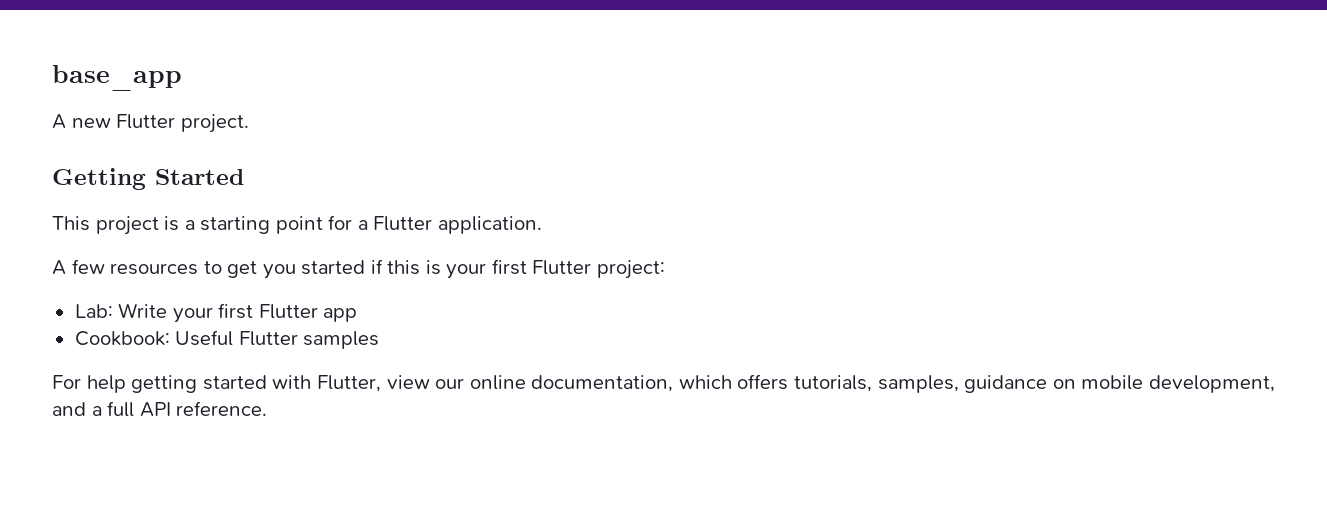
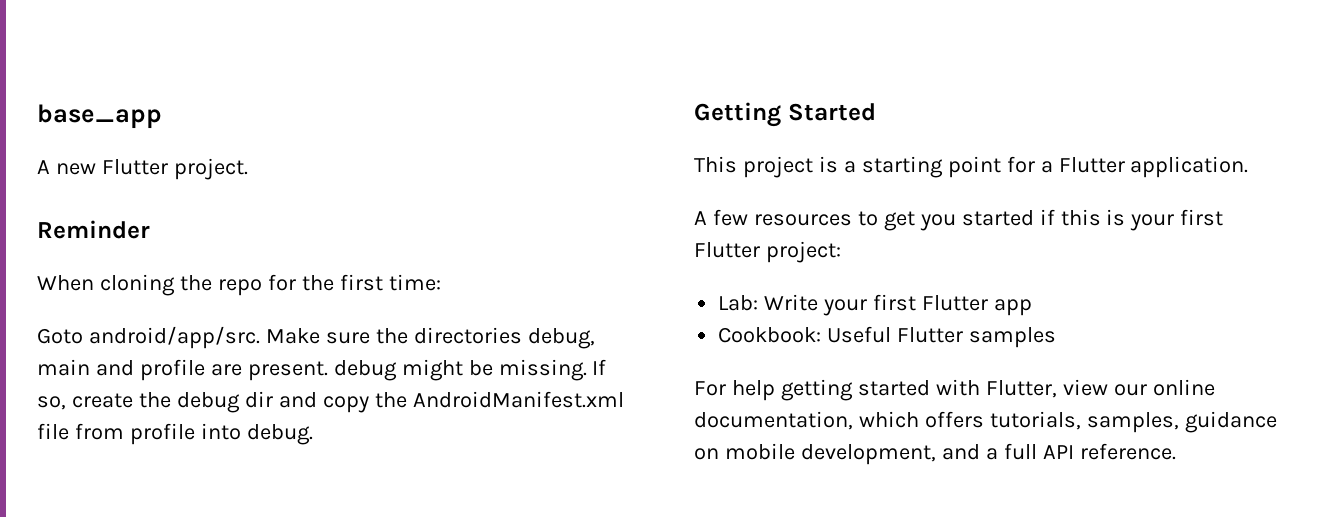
+ Reminder
+ When cloning the repo for the first time:
+ Goto android/app/src. Make sure the directories debug, main and profile are present. debug might be missing. If so, create the debug dir and copy the AndroidManifest.xml file from profile into debug.

